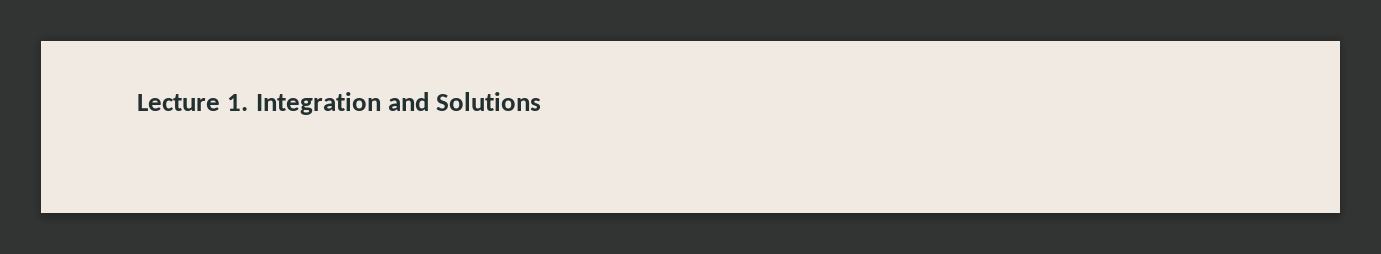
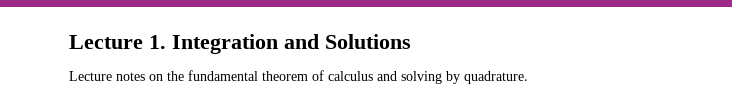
+ Lecture notes on the fundamental theorem of calculus and solving by quadrature.

